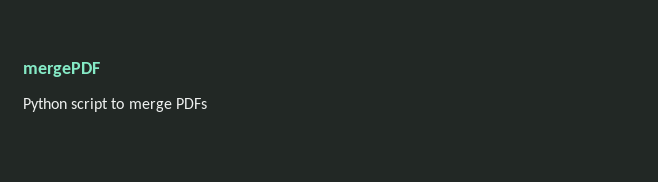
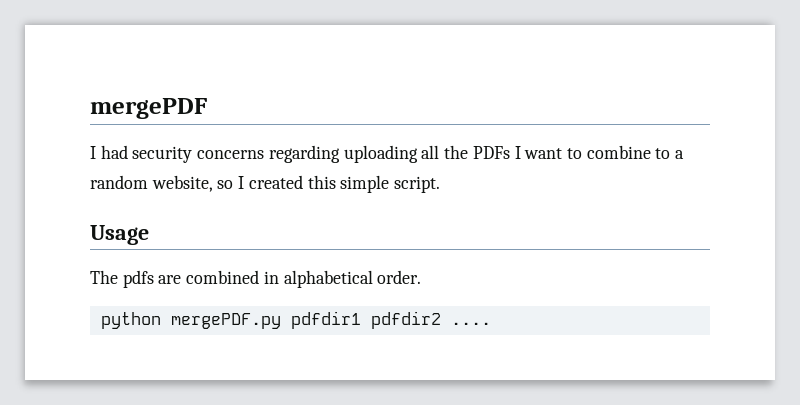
- Python script to merge PDFs
+ I had security concerns regarding uploading all the PDFs I want to combine to a random website, so I created this simple script.
+ Usage
+ The pdfs are combined in alphabetical order.
+ python mergePDF.py pdfdir1 pdfdir2 ....

